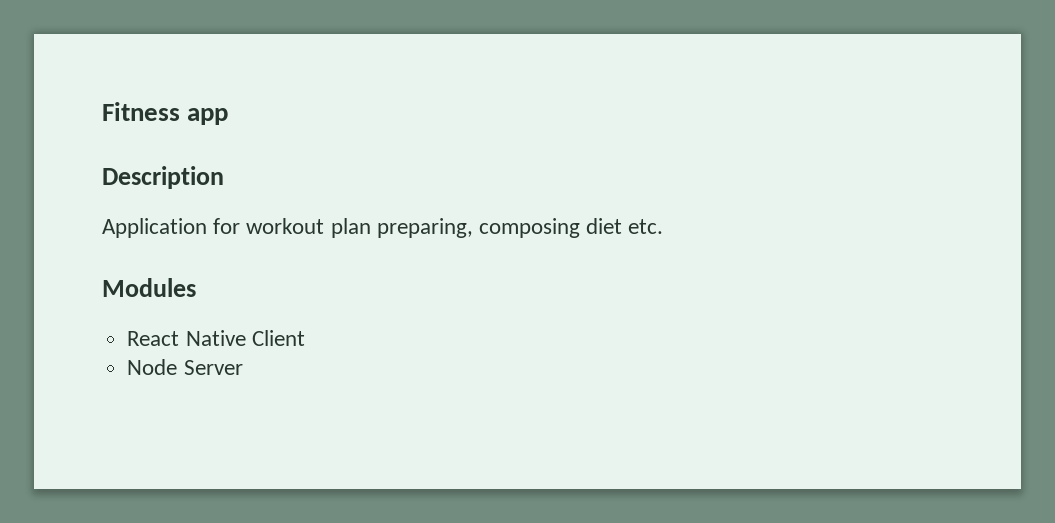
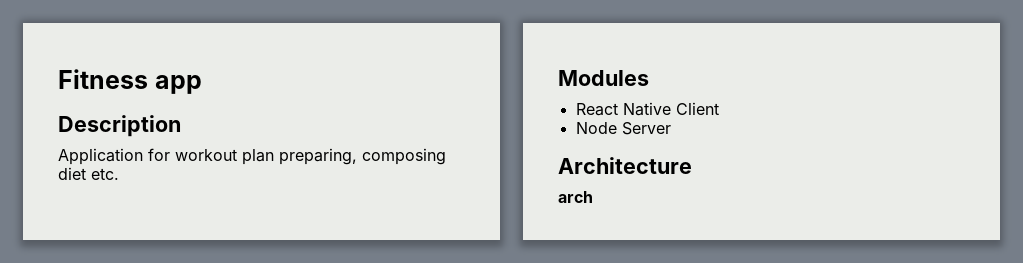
+ Architecture
+ arch

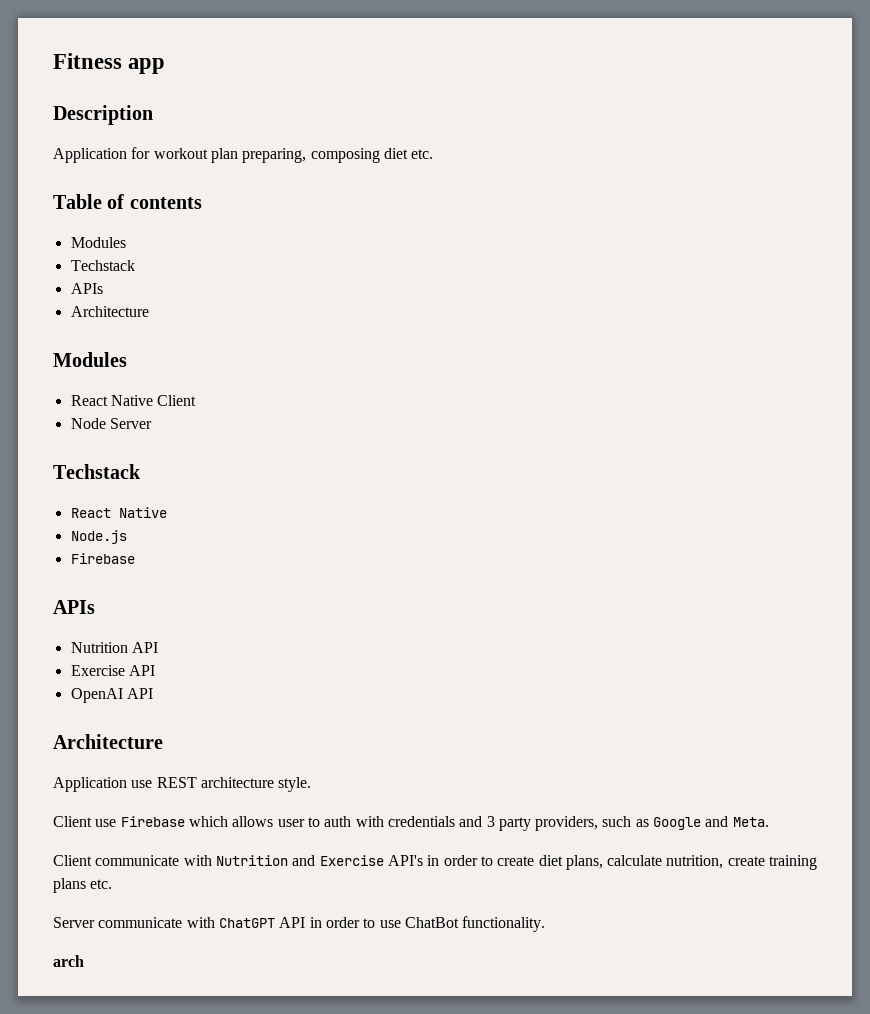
+ Table of contents
+ Modules
+ Techstack
+ APIs
+ Architecture
  Node Server
+ Techstack
+ React Native
+ Node.js
+ Firebase
+ APIs
+ Nutrition API
+ Exercise API
+ OpenAI API
  Architecture
+ Application use REST architecture style.
+ Client use Firebase which allows user to auth with credentials and 3 party providers, such as Google and Meta.
+ Client communicate with Nutrition and Exercise API's in order to create diet plans, calculate nutrition, create training plans etc.
+ Server communicate with ChatGPT API in order to use ChatBot functionality.

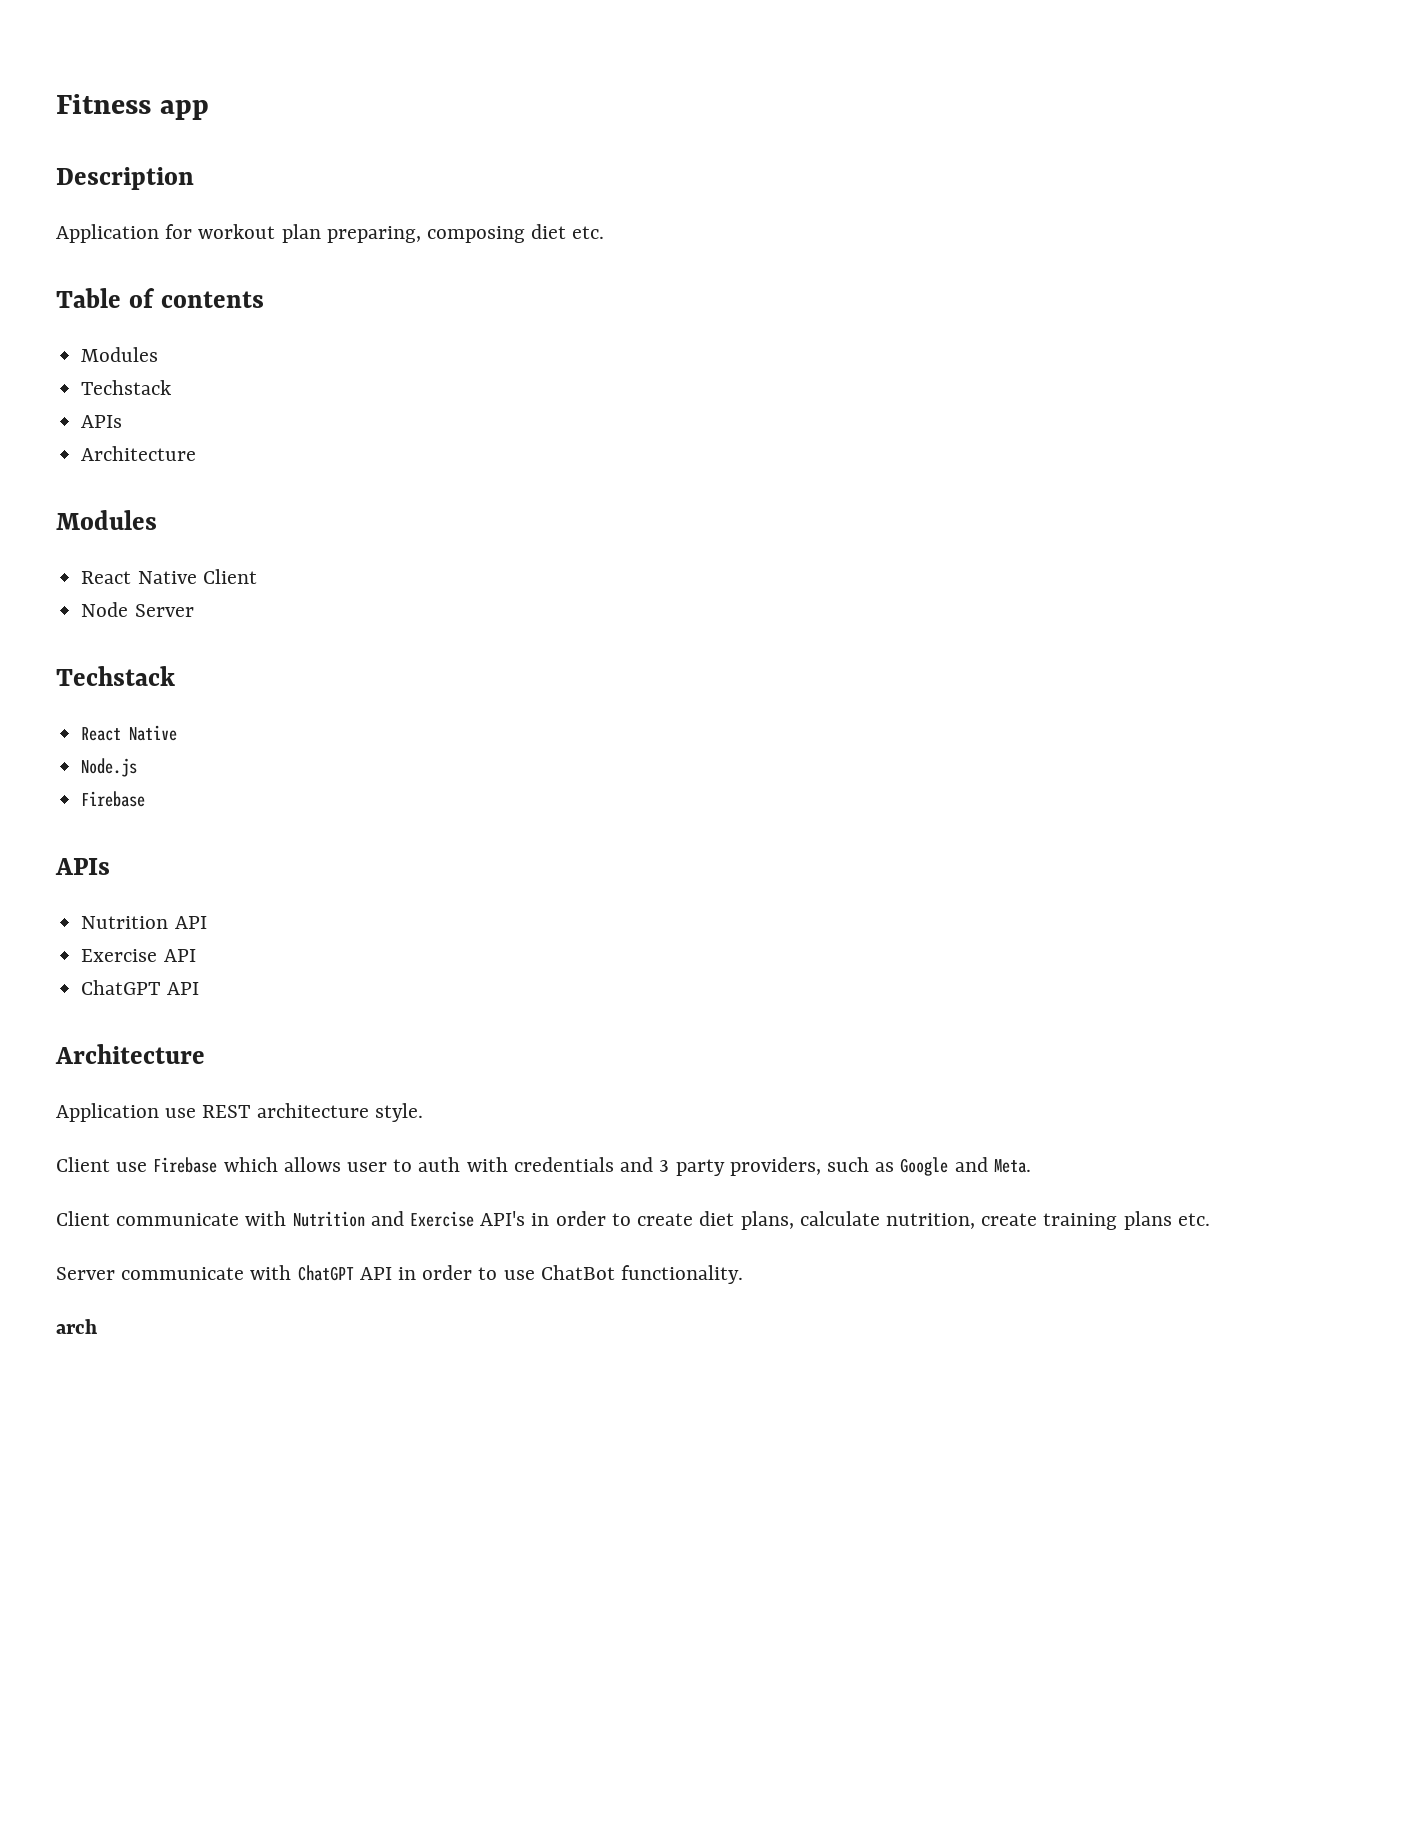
  Exercise API
- OpenAI API
+ ChatGPT API

